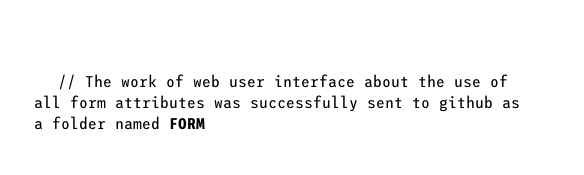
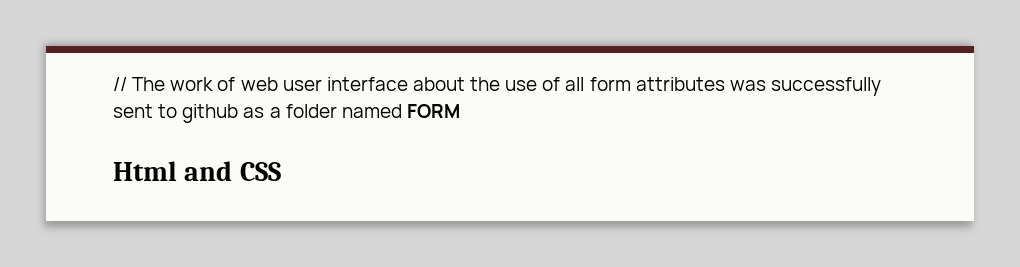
+ Html and CSS

